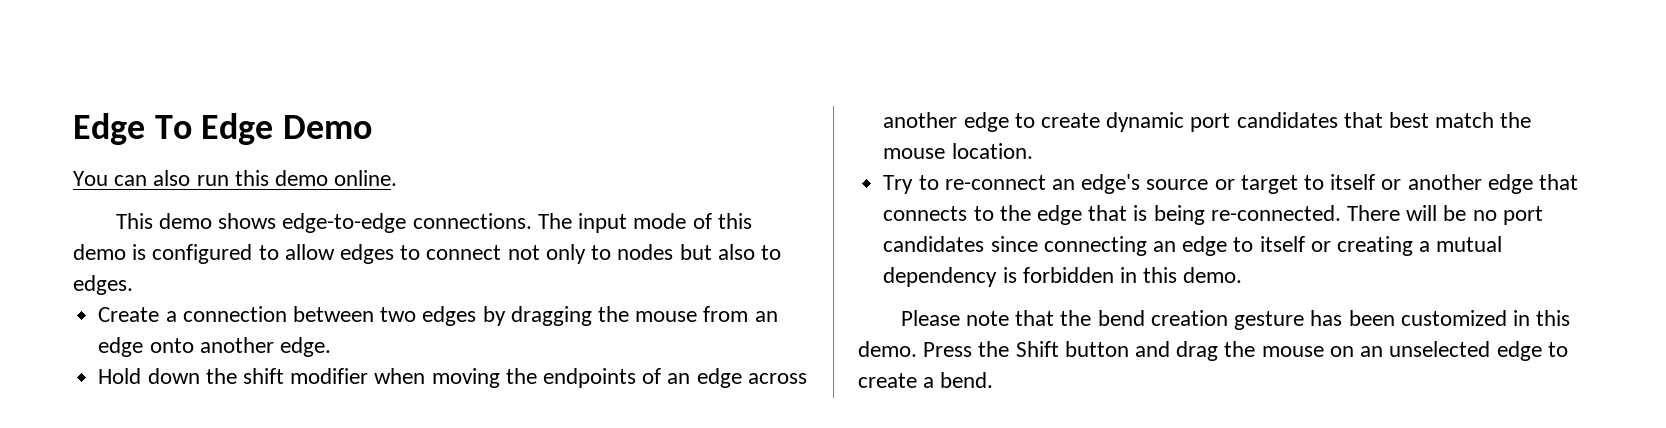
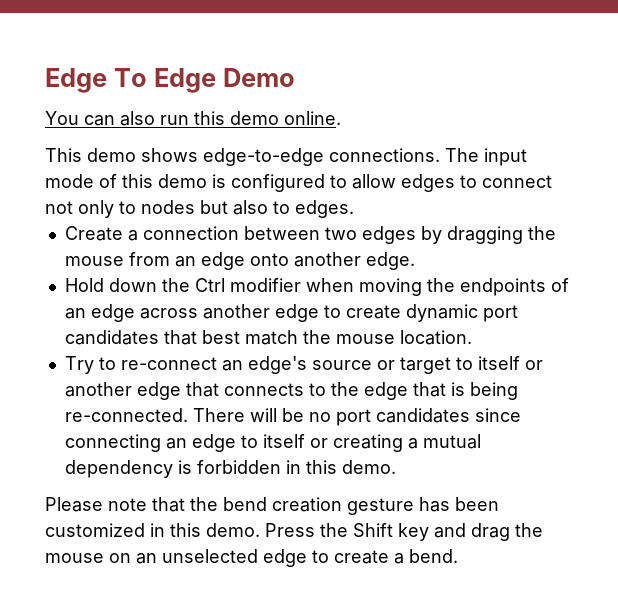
- Hold down the shift modifier when moving the endpoints of an edge across another edge to create dynamic port candidates that best match the mouse location.
+ Hold down the Ctrl modifier when moving the endpoints of an edge across another edge to create dynamic port candidates that best match the mouse location.
- Press the Shift button and drag the mouse on an unselected edge to create a bend.
+ Press the Shift key and drag the mouse on an unselected edge to create a bend.

